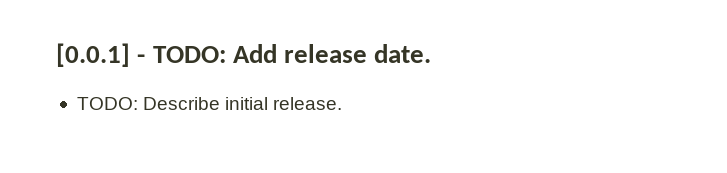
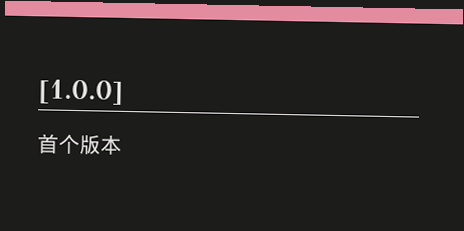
- [0.0.1] - TODO: Add release date.
- TODO: Describe initial release.
+ [1.0.0]
+ 首个版本

